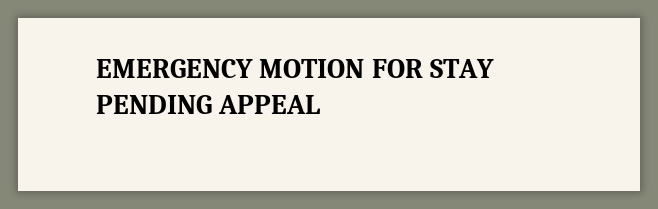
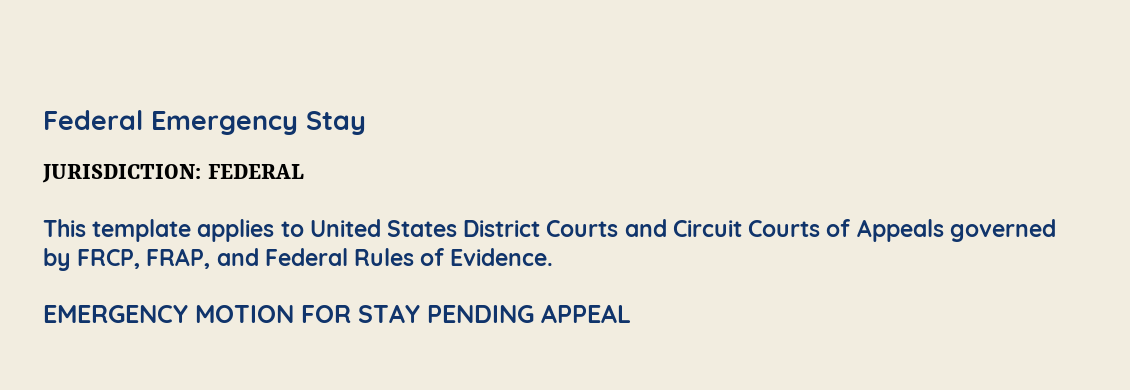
+ Federal Emergency Stay
+ JURISDICTION: FEDERAL
+ This template applies to United States District Courts and Circuit Courts of Appeals governed by FRCP, FRAP, and Federal Rules of Evidence.

